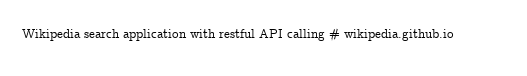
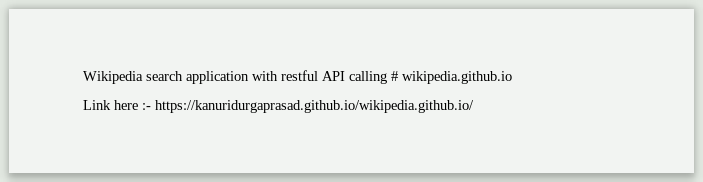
+ Link here :- https://kanuridurgaprasad.github.io/wikipedia.github.io/

